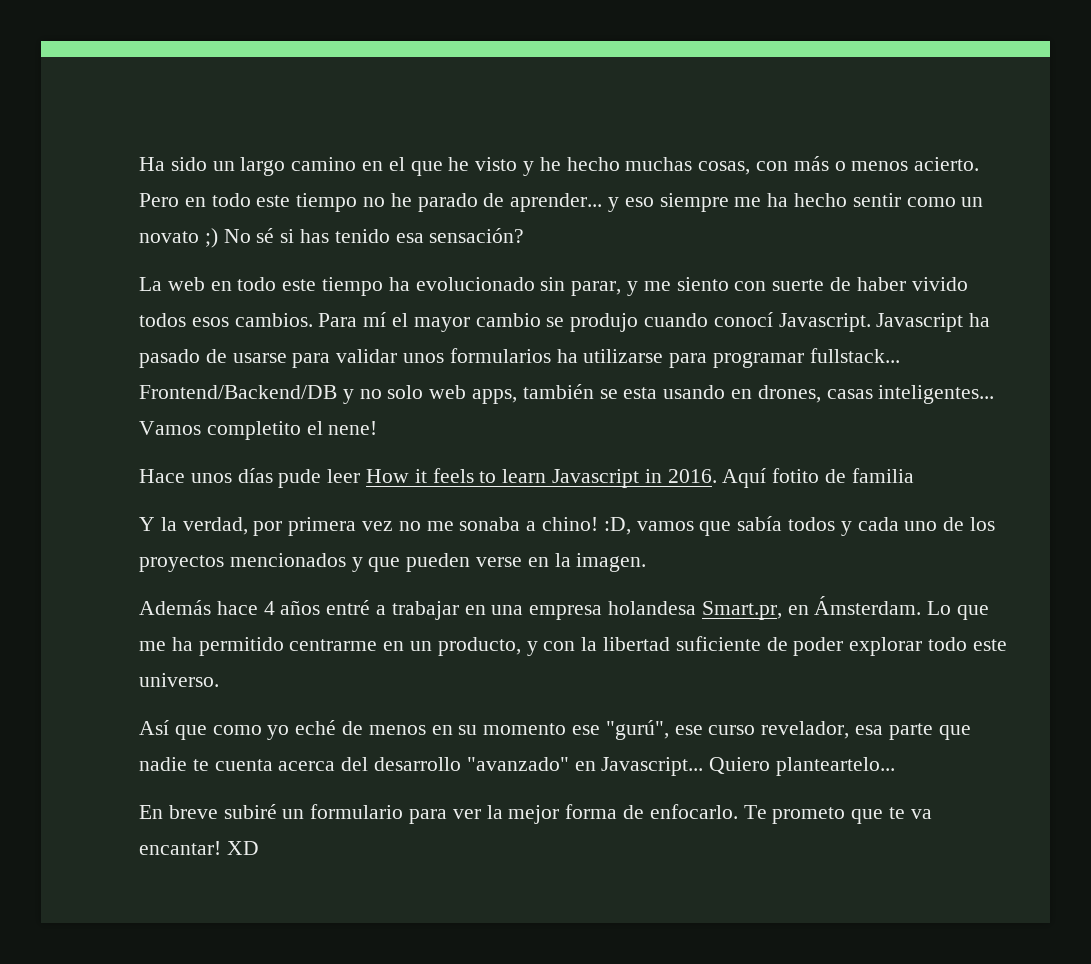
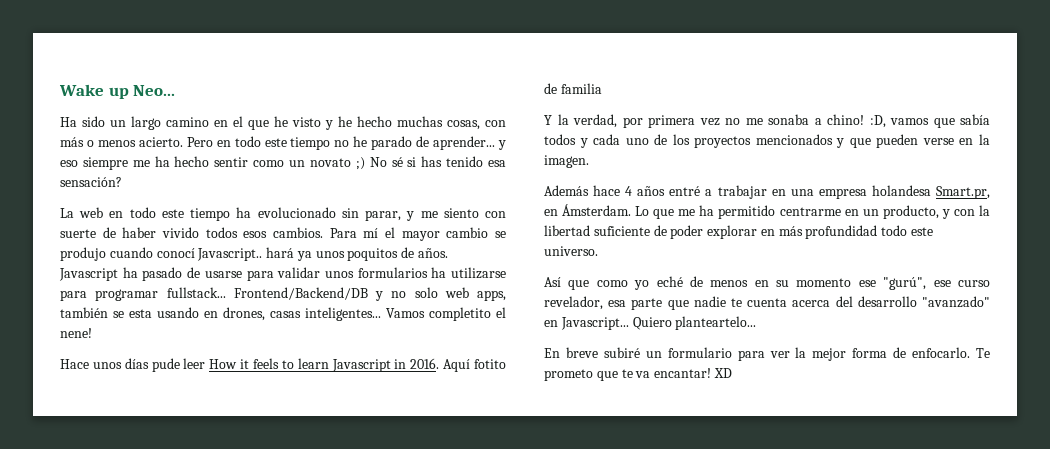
+ Wake up Neo...
- Para mí el mayor cambio se produjo cuando conocí Javascript.
+ Para mí el mayor cambio se produjo cuando conocí Javascript.. hará ya unos poquitos de años.
- Lo que me ha permitido centrarme en un producto, y con la libertad suficiente de poder explorar todo este universo.
+ Lo que me ha permitido centrarme en un producto, y con la libertad suficiente de poder explorar en más profundidad todo este universo.

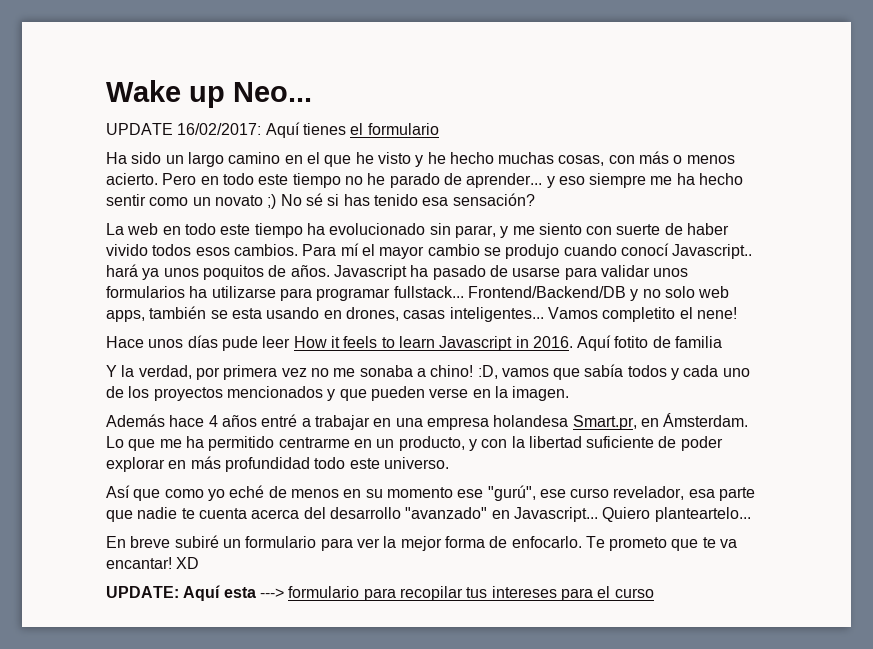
+ UPDATE 16/02/2017: Aquí tienes el formulario
+ UPDATE: Aquí esta ---> formulario para recopilar tus intereses para el curso

